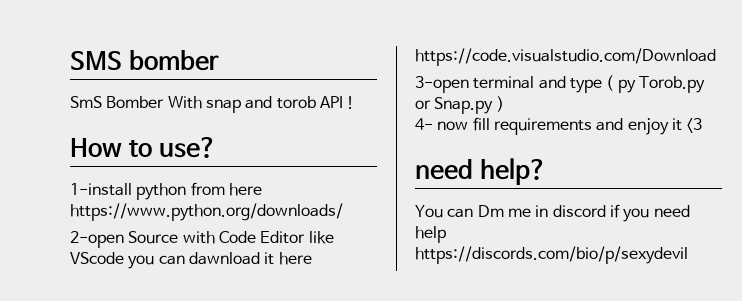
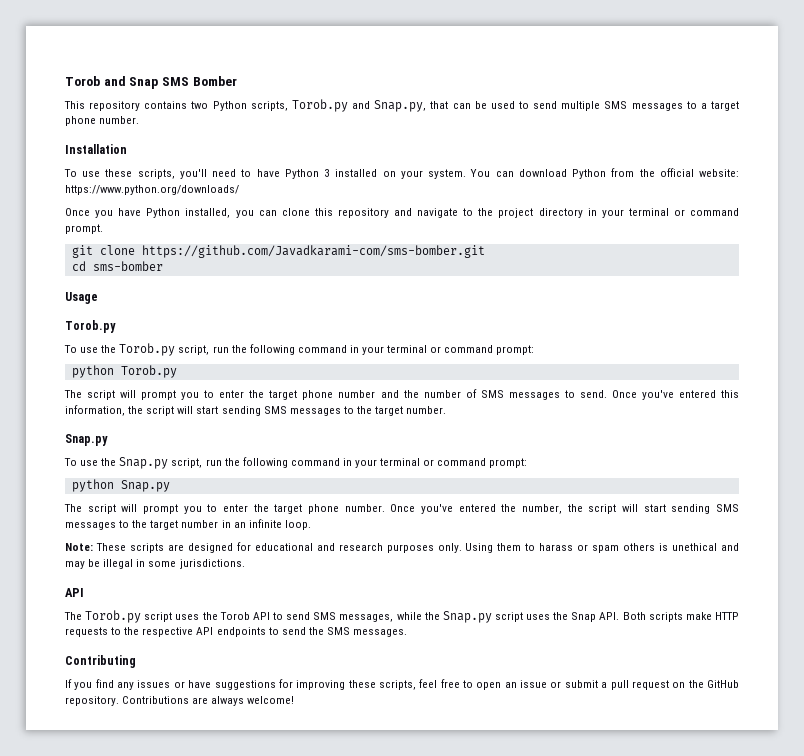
- SMS bomber
- SmS Bomber With snap and torob API !
- How to use?
- 1-install python from here https://www.python.org/downloads/
- 2-open Source with Code Editor like VScode you can dawnload it here https://code.visualstudio.com/Download
- 3-open terminal and type ( py Torob.py or Snap.py )
- 4- now fill requirements and enjoy it <3
- need help?
- You can Dm me in discord if you need help https://discords.com/bio/p/sexydevil
+ Torob and Snap SMS Bomber
+ This repository contains two Python scripts, Torob.py and Snap.py, that can be used to send multiple SMS messages to a target phone number.
+ Installation
+ To use these scripts, you'll need to have Python 3 installed on your system. You can download Python from the official website: https://www.python.org/downloads/
+ Once you have Python installed, you can clone this repository and navigate to the project directory in your terminal or command prompt.
+ git clone https://github.com/Javadkarami-com/sms-bomber.git
+ cd sms-bomber
+ Usage
+ Torob.py
+ To use the Torob.py script, run the following command in your terminal or command prompt:
+ python Torob.py
+ The script will prompt you to enter the target phone number and the number of SMS messages to send. Once you've entered this information, the script will start sending SMS messages to the target number.
+ Snap.py
+ To use the Snap.py script, run the following command in your terminal or command prompt:
+ python Snap.py
+ The script will prompt you to enter the target phone number. Once you've entered the number, the script will start sending SMS messages to the target number in an infinite loop.
+ Note: These scripts are designed for educational and research purposes only. Using them to harass or spam others is unethical and may be illegal in some jurisdictions.
+ API
+ The Torob.py script uses the Torob API to send SMS messages, while the Snap.py script uses the Snap API. Both scripts make HTTP requests to the respective API endpoints to send the SMS messages.
+ Contributing
+ If you find any issues or have suggestions for improving these scripts, feel free to open an issue or submit a pull request on the GitHub repository. Contributions are always welcome!

